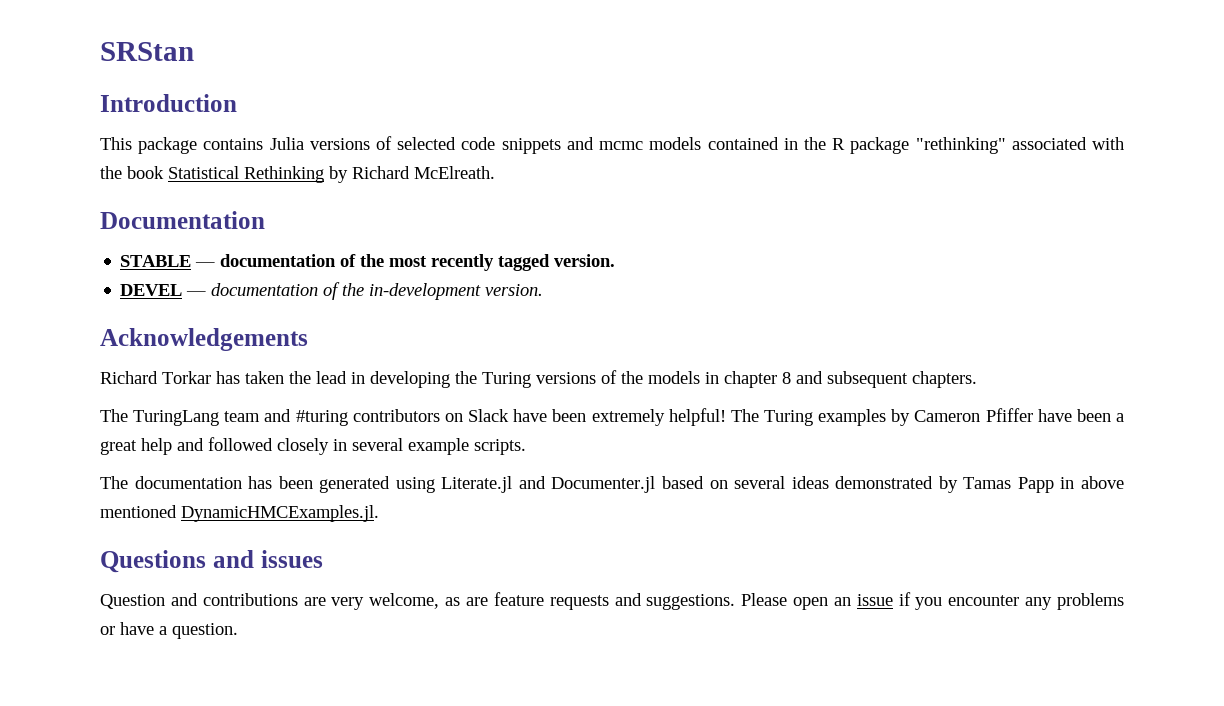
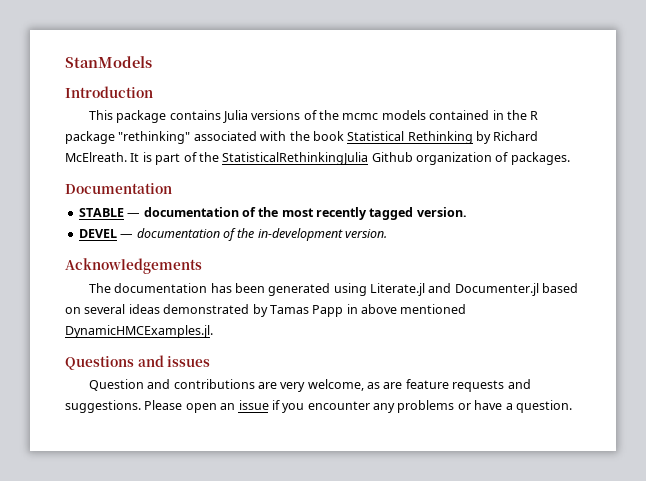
- SRStan
+ StanModels
- This package contains Julia versions of selected code snippets and mcmc models contained in the R package "rethinking" associated with the book Statistical Rethinking by Richard McElreath.
+ This package contains Julia versions of the mcmc models contained in the R package "rethinking" associated with the book Statistical Rethinking by Richard McElreath. It is part of the StatisticalRethinkingJulia Github organization of packages.
- Richard Torkar has taken the lead in developing the Turing versions of the models in chapter 8 and subsequent chapters.
- The TuringLang team and #turing contributors on Slack have been extremely helpful! The Turing examples by Cameron Pfiffer have been a great help and followed closely in several example scripts.

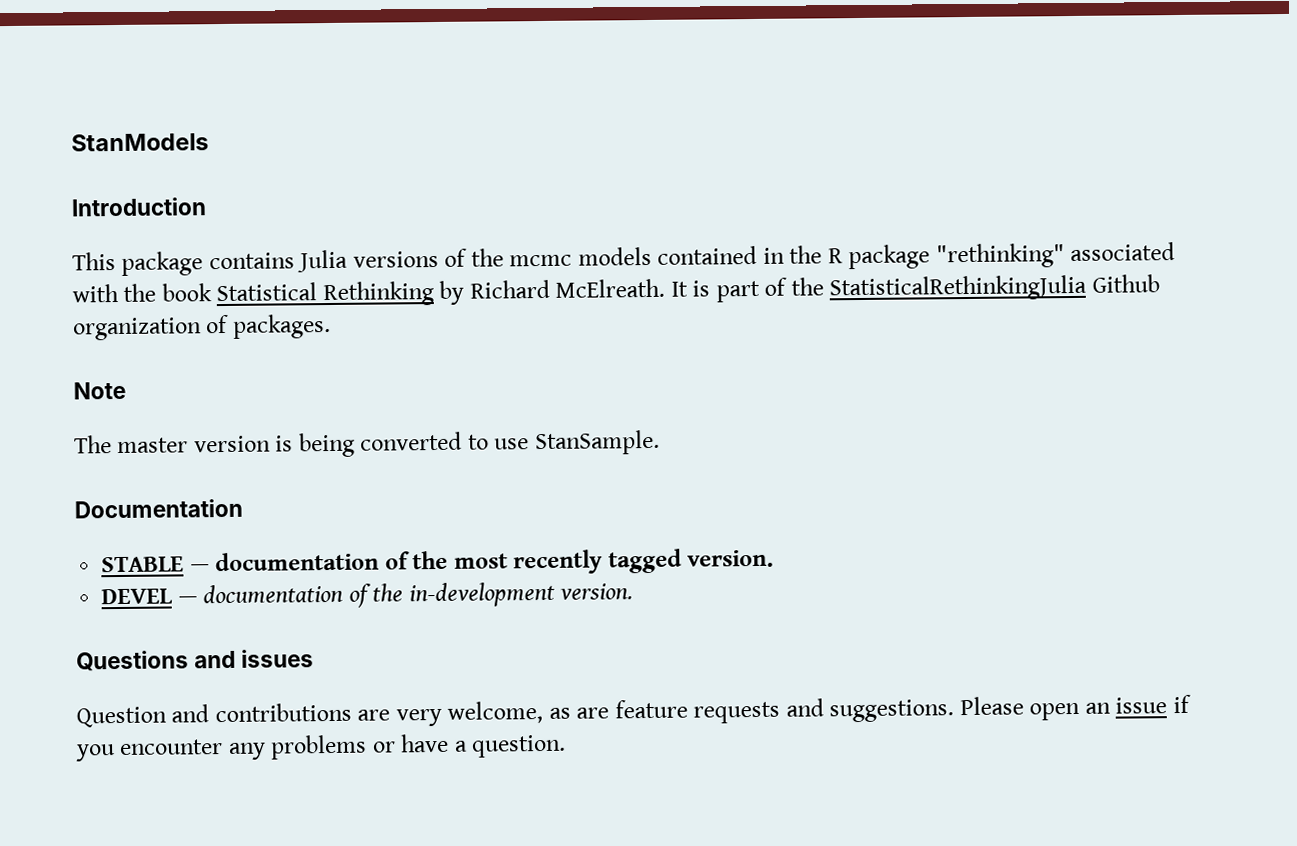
+ Note
+ The master version is being converted to use StanSample.
- Acknowledgements
- The documentation has been generated using Literate.jl and Documenter.jl based on several ideas demonstrated by Tamas Papp in above mentioned DynamicHMCExamples.jl.

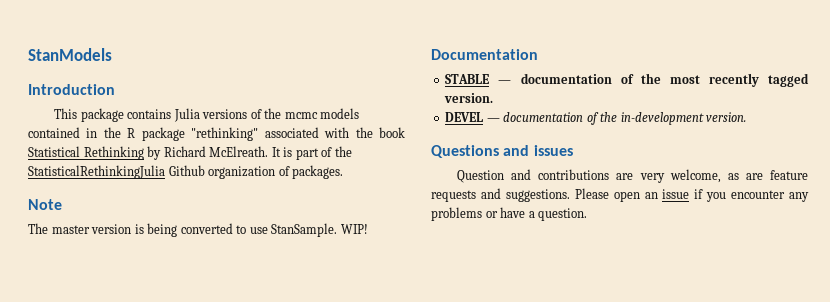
+ WIP!

